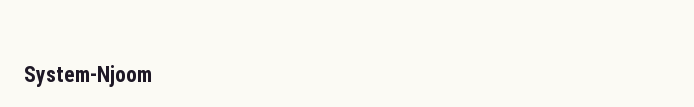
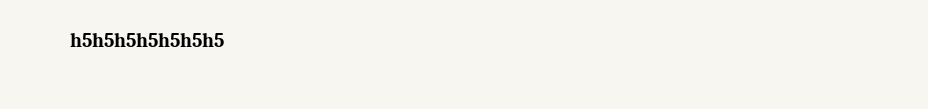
- System-Njoom
+ h5h5h5h5h5h5h5

